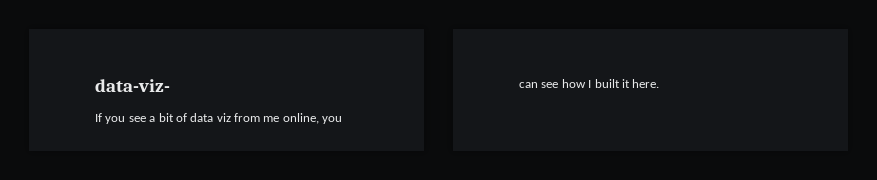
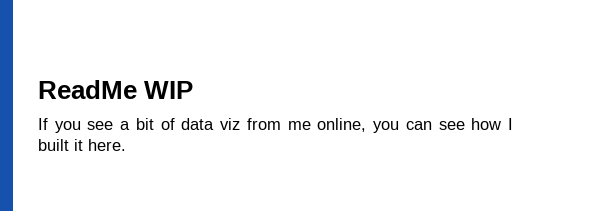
- data-viz-
+ ReadMe WIP

